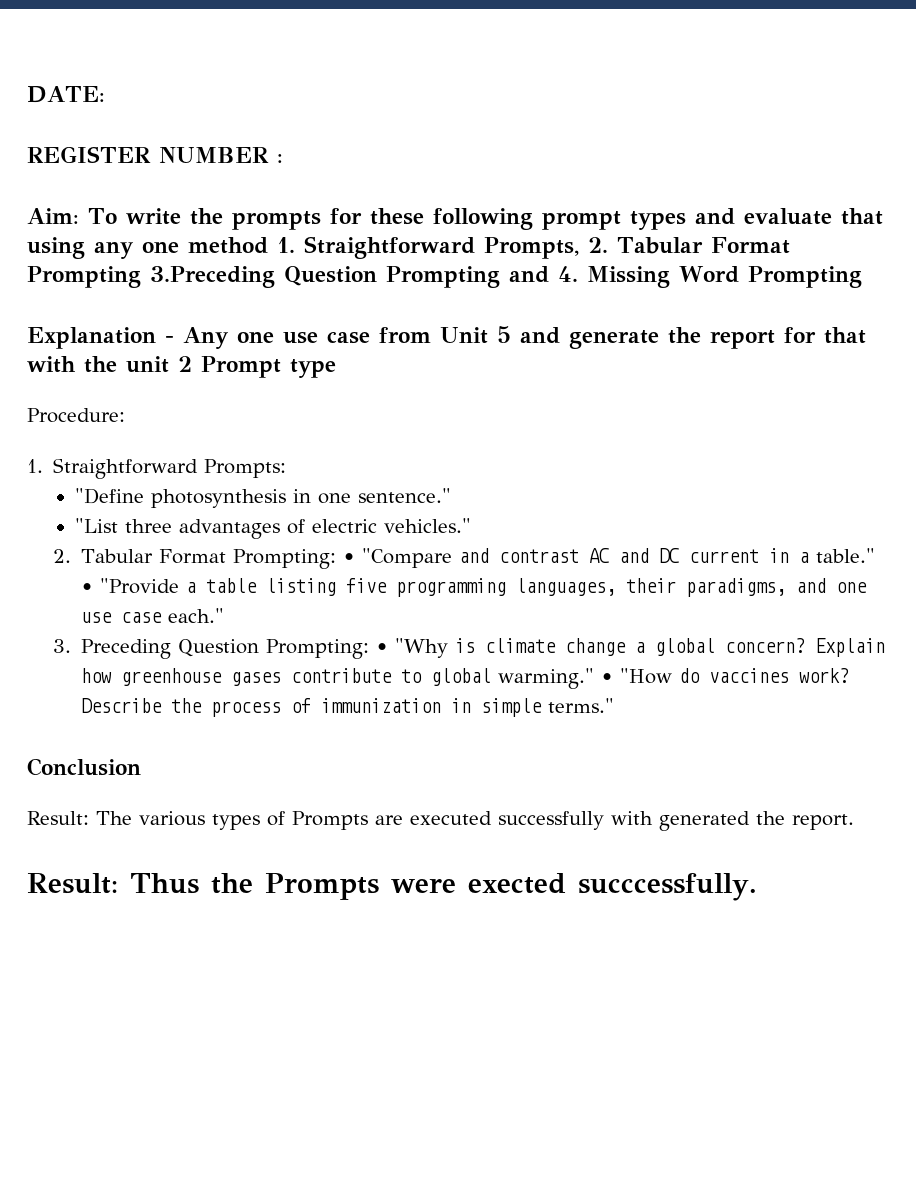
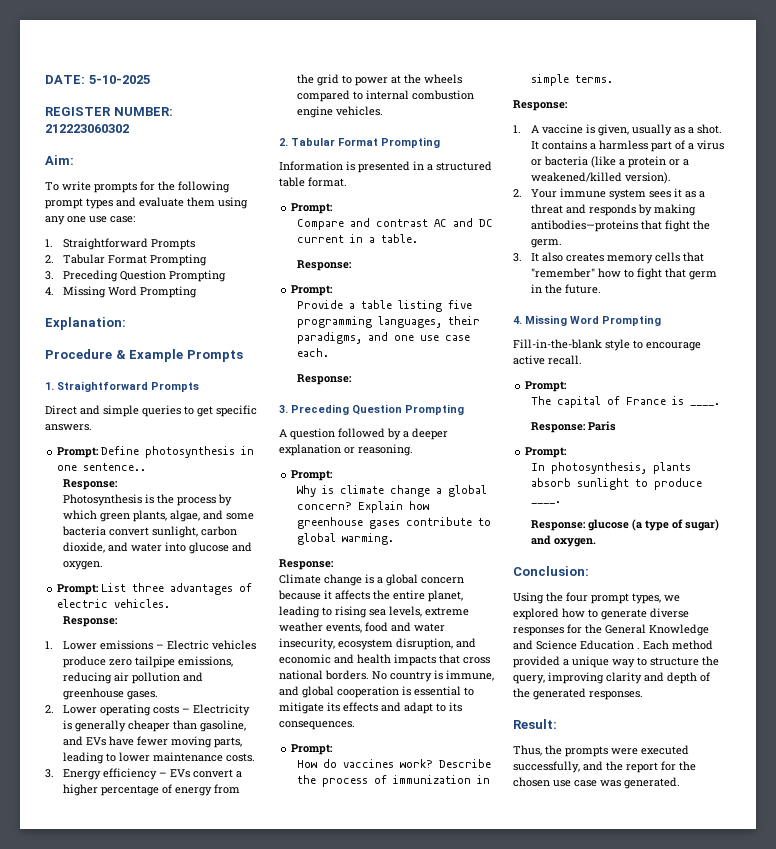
- DATE:
+ DATE: 5-10-2025
- REGISTER NUMBER :
+ REGISTER NUMBER: 212223060302
- Aim: To write the prompts for these following prompt types and evaluate that using any one method 1. Straightforward Prompts, 2. Tabular Format Prompting 3.Preceding Question Prompting and 4. Missing Word Prompting
- Explanation - Any one use case from Unit 5 and generate the report for that with the unit 2 Prompt type
- Procedure:
- 1. Straightforward Prompts:
- "Define photosynthesis in one sentence."
- "List three advantages of electric vehicles."
- 2. Tabular Format Prompting: • "Compare and contrast AC and DC current in a table." • "Provide a table listing five programming languages, their paradigms, and one use case each."
- 3. Preceding Question Prompting: • "Why is climate change a global concern?
+ Aim:
+ To write prompts for the following prompt types and evaluate them using any one use case:
+ 1. Straightforward Prompts
+ 2. Tabular Format Prompting
+ 3. Preceding Question Prompting
+ 4. Missing Word Prompting
+ Explanation:
+ Procedure & Example Prompts
+ 1. Straightforward Prompts
+ Direct and simple queries to get specific answers.
+ Prompt: Define photosynthesis in one sentence..
+ Response:
+ Photosynthesis is the process by which green plants, algae, and some bacteria convert sunlight, carbon dioxide, and water into glucose and oxygen.
+ Prompt: List three advantages of electric vehicles.
+ Response:
+ 1. Lower emissions – Electric vehicles produce zero tailpipe emissions, reducing air pollution and greenhouse gases.
+ 2. Lower operating costs – Electricity is generally cheaper than gasoline, and EVs have fewer moving parts, leading to lower maintenance costs.
+ 3. Energy efficiency – EVs convert a higher percentage of energy from the grid to power at the wheels compared to internal combustion engine vehicles.
+ 2. Tabular Format Prompting
+ Information is presented in a structured table format.
+ Prompt:
+ Compare and contrast AC and DC current in a table.
+ Response:
+ Prompt:
+ Provide a table listing five programming languages, their paradigms, and one use case each.
+ Response:
+ 3. Preceding Question Prompting
+ A question followed by a deeper explanation or reasoning.
+ Prompt:
+ Why is climate change a global concern?
- Explain how greenhouse gases contribute to global warming." • "How do vaccines work?
+ Explain how greenhouse gases contribute to global warming.
+ Response:
+ Climate change is a global concern because it affects the entire planet, leading to rising sea levels, extreme weather events, food and water insecurity, ecosystem disruption, and economic and health impacts that cross national borders. No country is immune, and global cooperation is essential to mitigate its effects and adapt to its consequences.
+ Prompt:
+ How do vaccines work?
- Describe the process of immunization in simple terms."
- Conclusion
- Result: The various types of Prompts are executed successfully with generated the report.
- Result: Thus the Prompts were exected succcessfully.
+ Describe the process of immunization in simple terms.
+ Response:
+ 1. A vaccine is given, usually as a shot. It contains a harmless part of a virus or bacteria (like a protein or a weakened/killed version).
+ 2. Your immune system sees it as a threat and responds by making antibodies—proteins that fight the germ.
+ 3. It also creates memory cells that "remember" how to fight that germ in the future.
+ 4. Missing Word Prompting
+ Fill-in-the-blank style to encourage active recall.
+ Prompt:
+ The capital of France is ____.
+ Response: Paris
+ Prompt:
+ In photosynthesis, plants absorb sunlight to produce ____.
+ Response: glucose (a type of sugar) and oxygen.
+ Conclusion:
+ Using the four prompt types, we explored how to generate diverse responses for the General Knowledge and Science Education . Each method provided a unique way to structure the query, improving clarity and depth of the generated responses.
+ Result:
+ Thus, the prompts were executed successfully, and the report for the chosen use case was generated.

